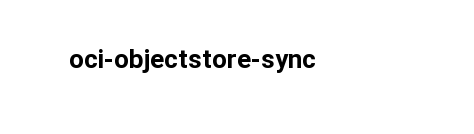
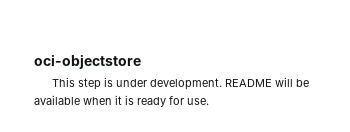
- oci-objectstore-sync
+ oci-objectstore
+ This step is under development. README will be available when it is ready for use.

